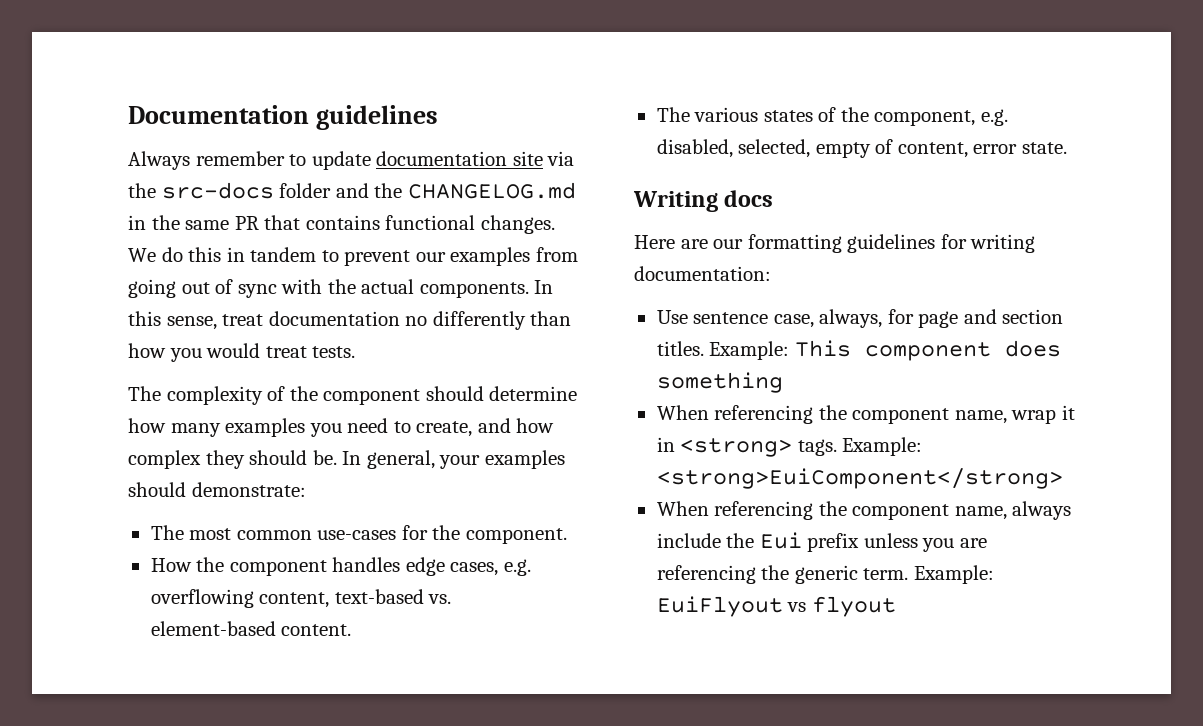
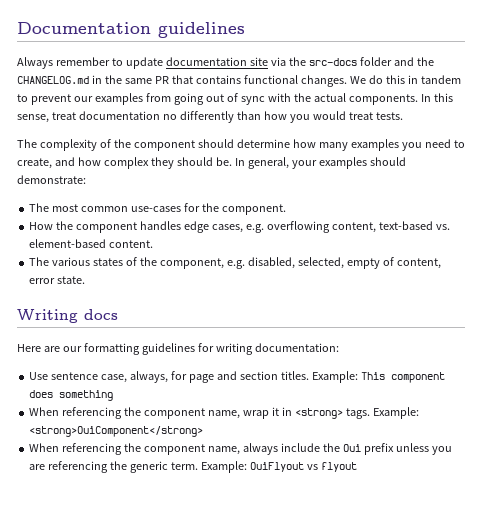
- Example: <strong>EuiComponent</strong>
+ Example: <strong>OuiComponent</strong>
- When referencing the component name, always include the Eui prefix unless you are referencing the generic term.
+ When referencing the component name, always include the Oui prefix unless you are referencing the generic term.
- Example: EuiFlyout vs flyout
+ Example: OuiFlyout vs flyout

